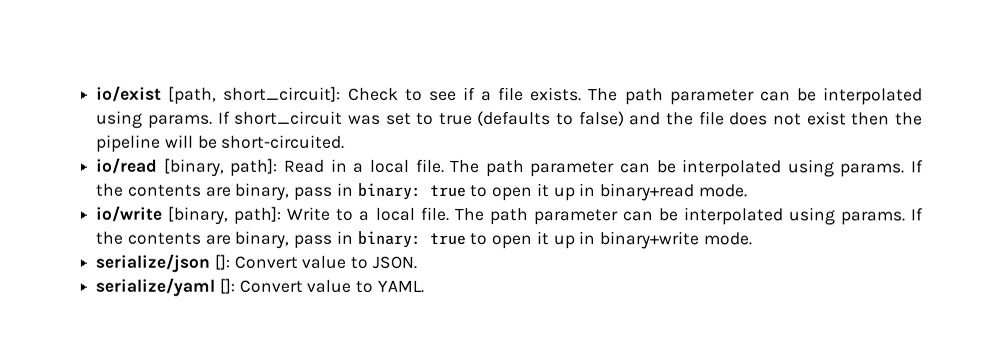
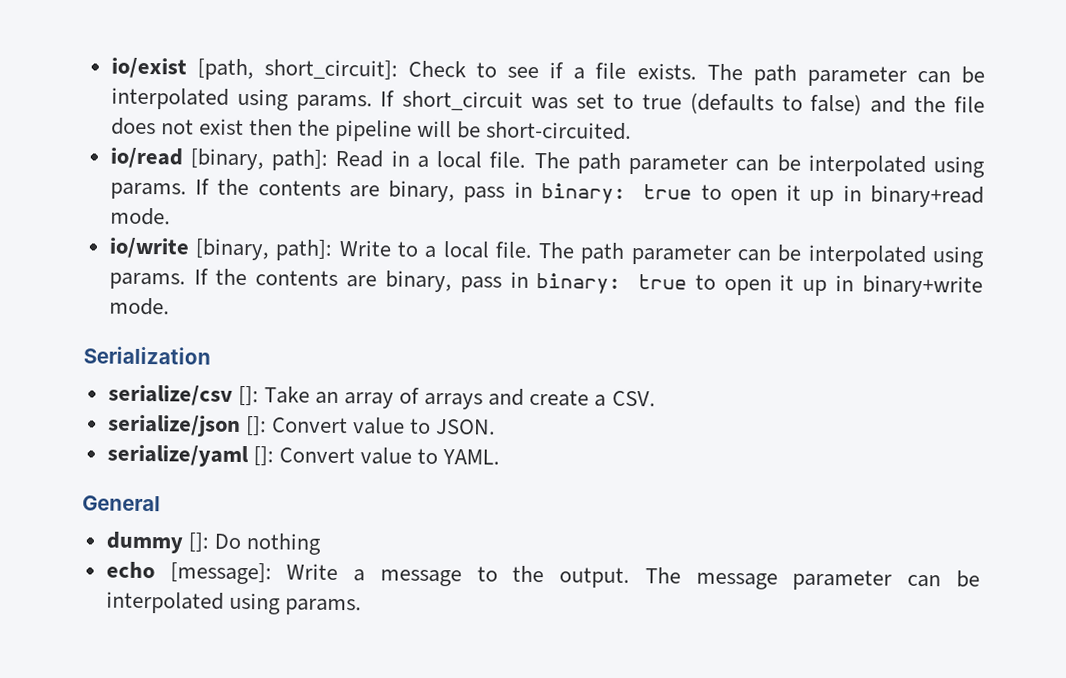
+ Serialization
+ serialize/csv []: Take an array of arrays and create a CSV.
+ General
+ dummy []: Do nothing
+ echo [message]: Write a message to the output. The message parameter can be interpolated using params.

